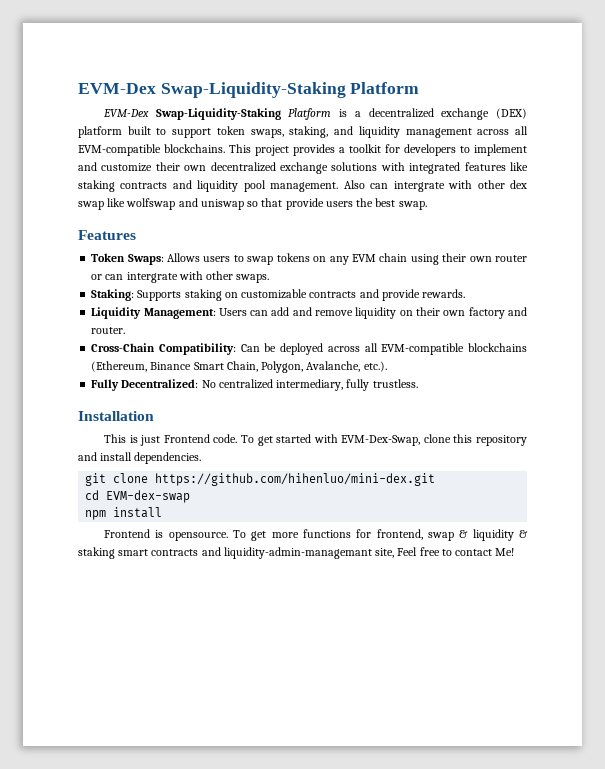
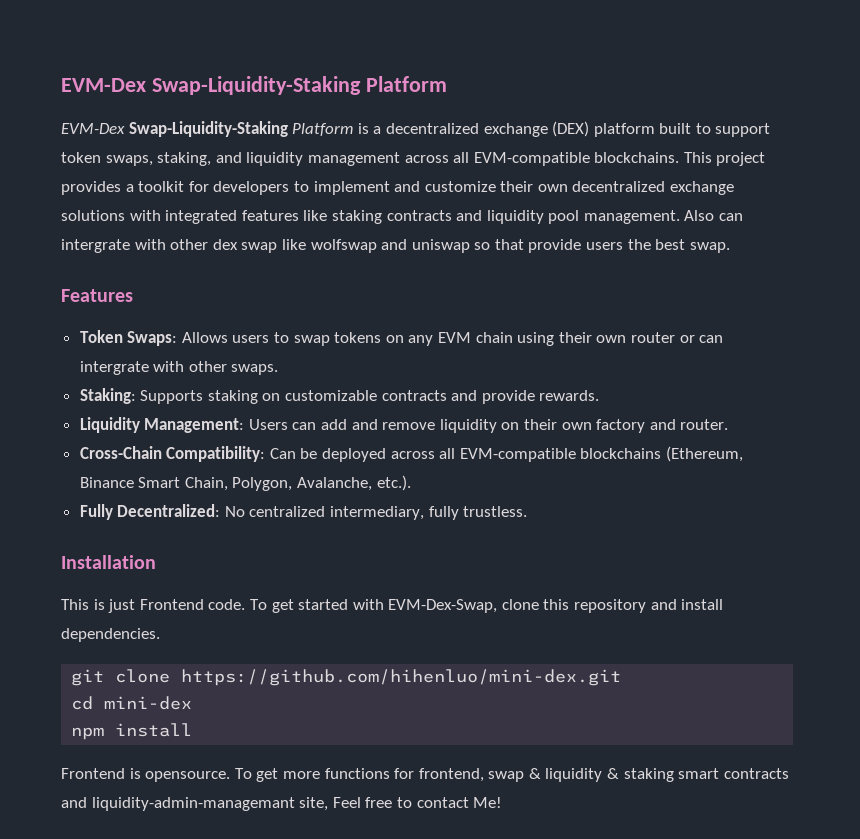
- cd EVM-dex-swap
+ cd mini-dex

